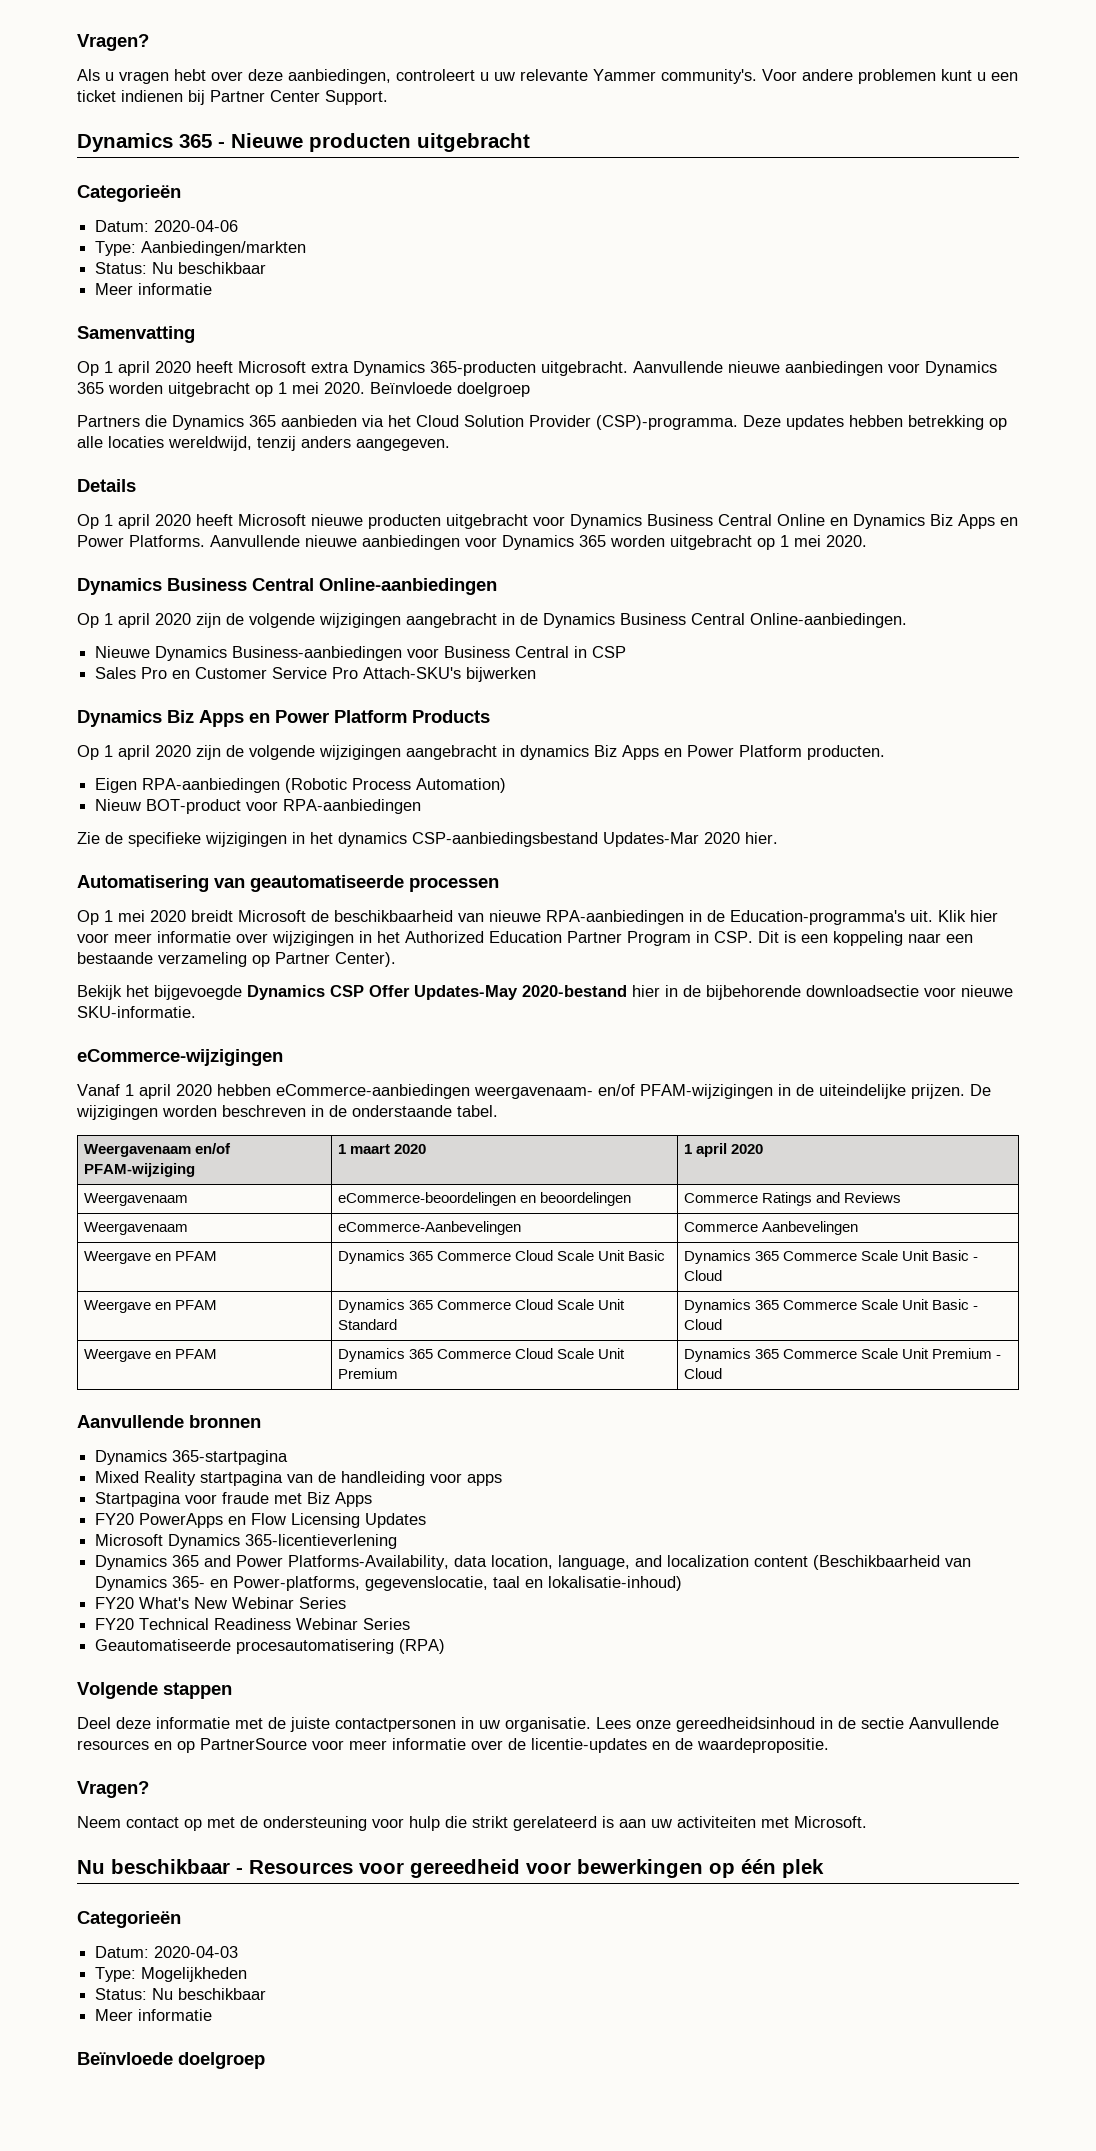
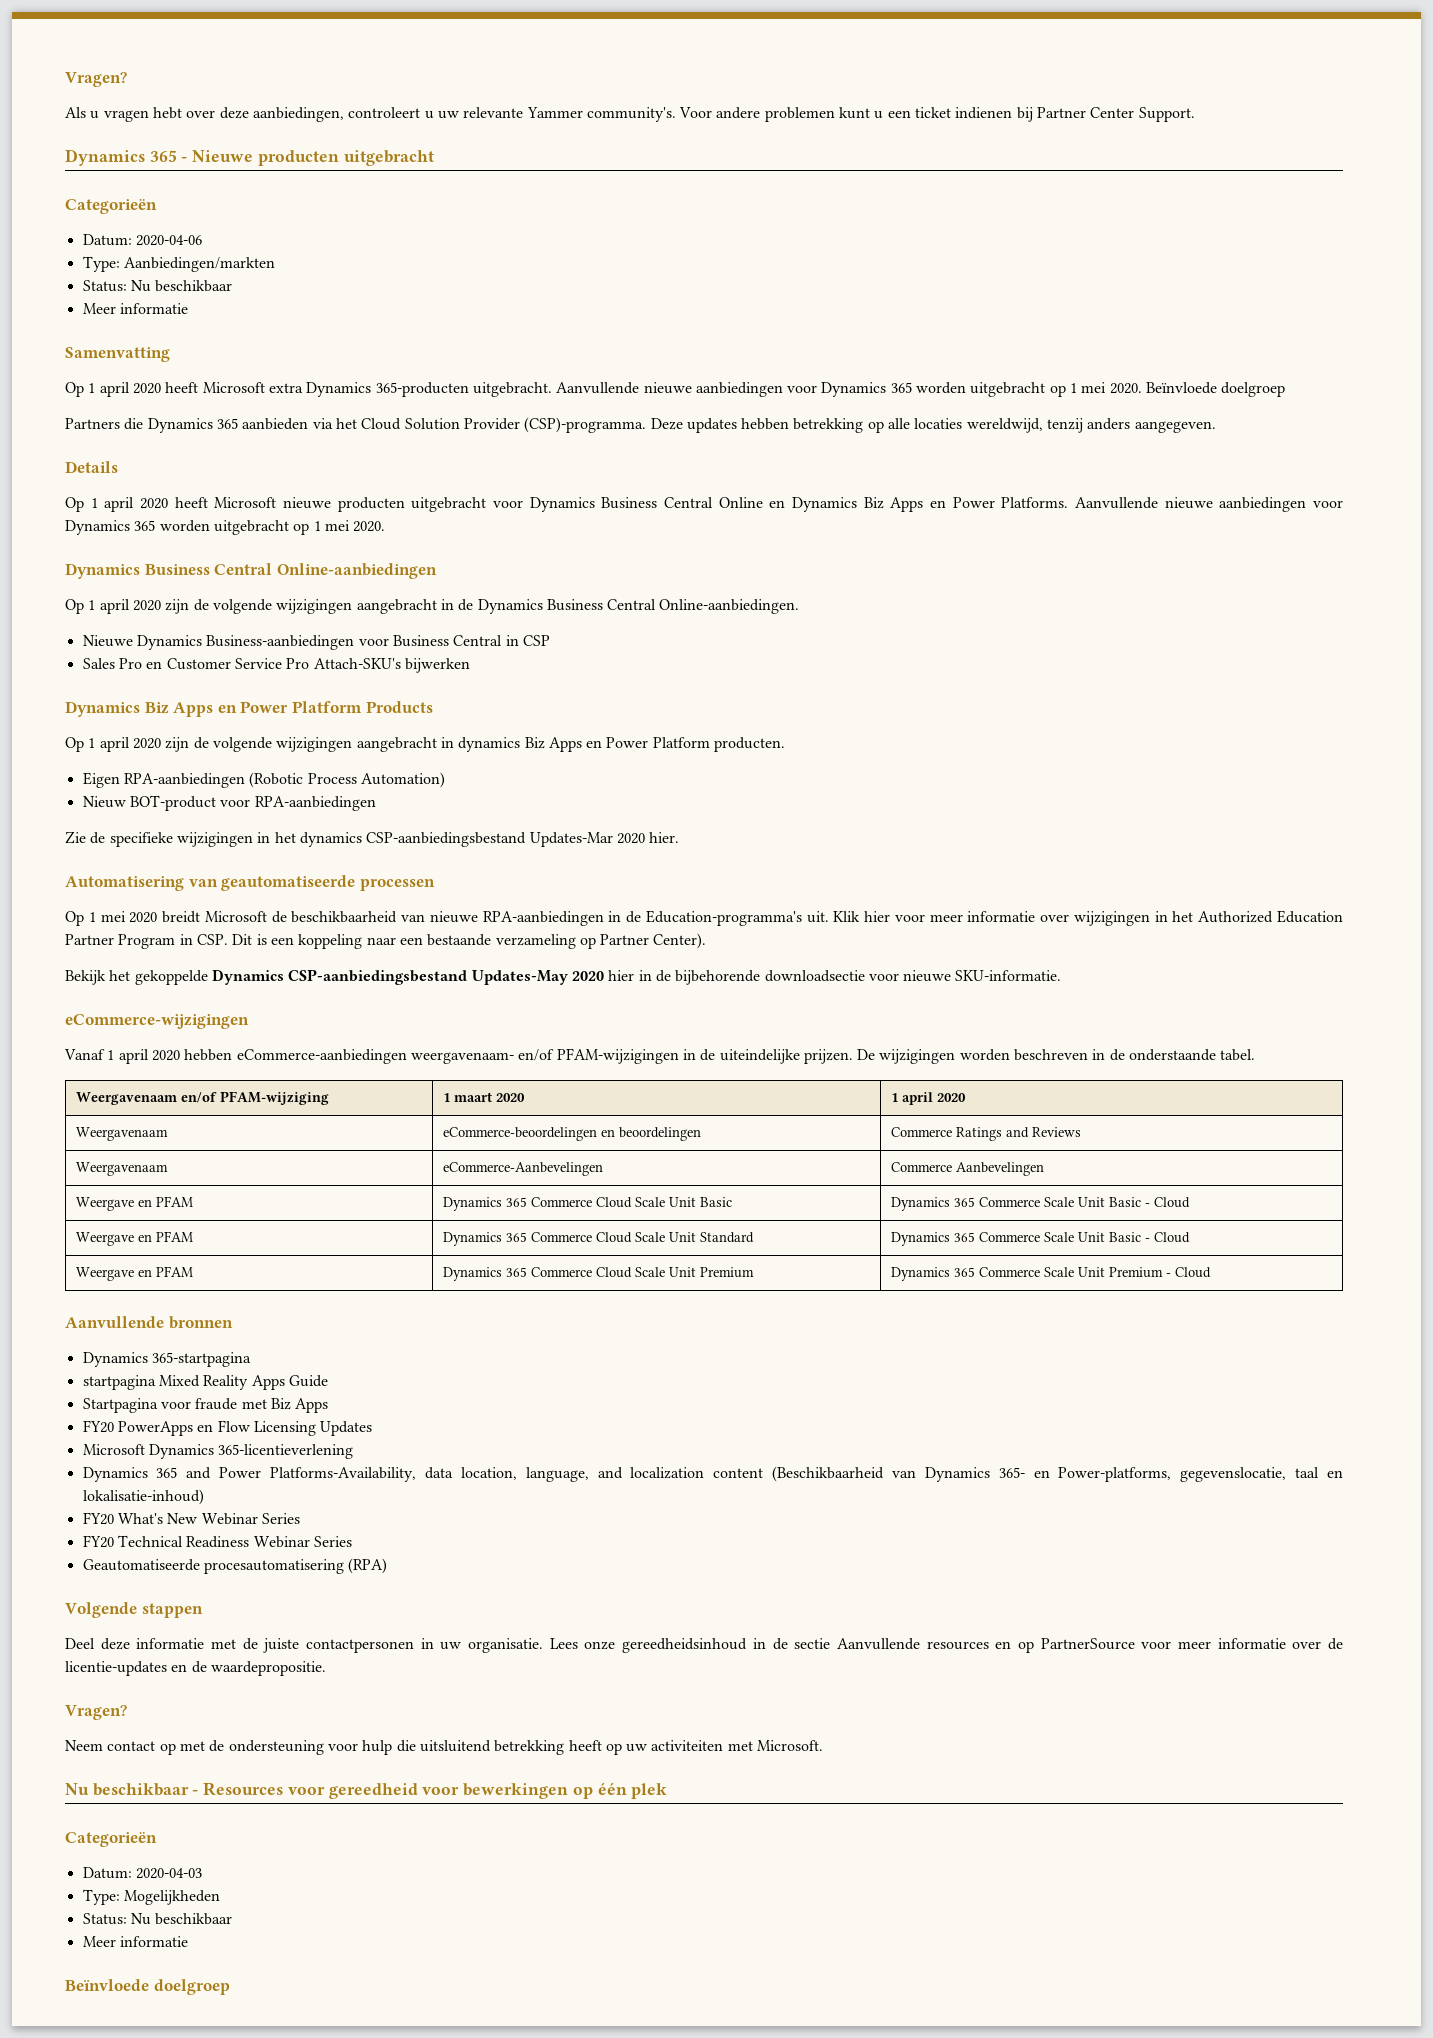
- Bekijk het bijgevoegde Dynamics CSP Offer Updates-May 2020-bestand hier in de bijbehorende downloadsectie voor nieuwe SKU-informatie.
+ Bekijk het gekoppelde Dynamics CSP-aanbiedingsbestand Updates-May 2020 hier in de bijbehorende downloadsectie voor nieuwe SKU-informatie.
- Mixed Reality startpagina van de handleiding voor apps
+ startpagina Mixed Reality Apps Guide
- Neem contact op met de ondersteuning voor hulp die strikt gerelateerd is aan uw activiteiten met Microsoft.
+ Neem contact op met de ondersteuning voor hulp die uitsluitend betrekking heeft op uw activiteiten met Microsoft.

